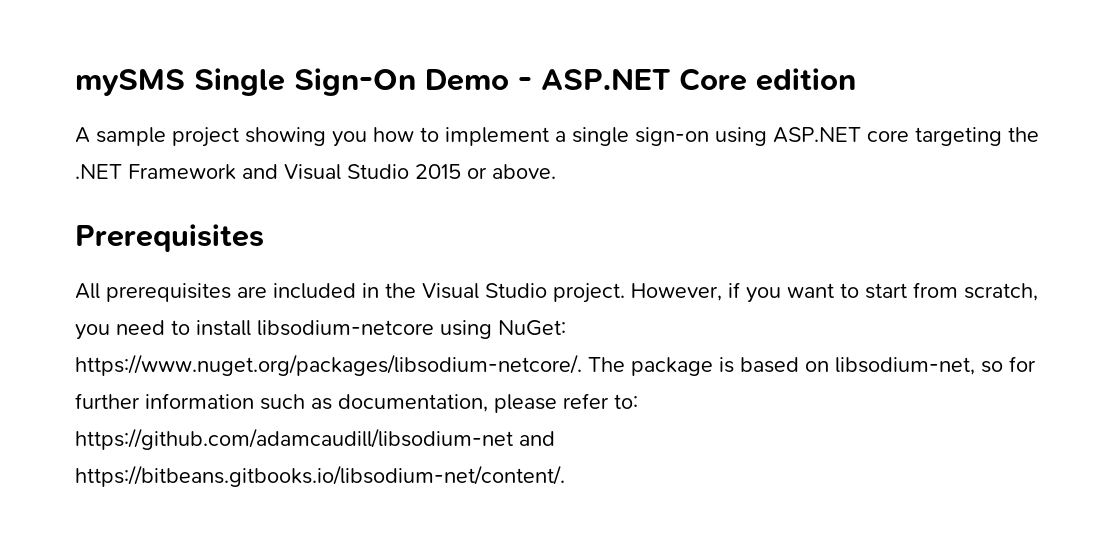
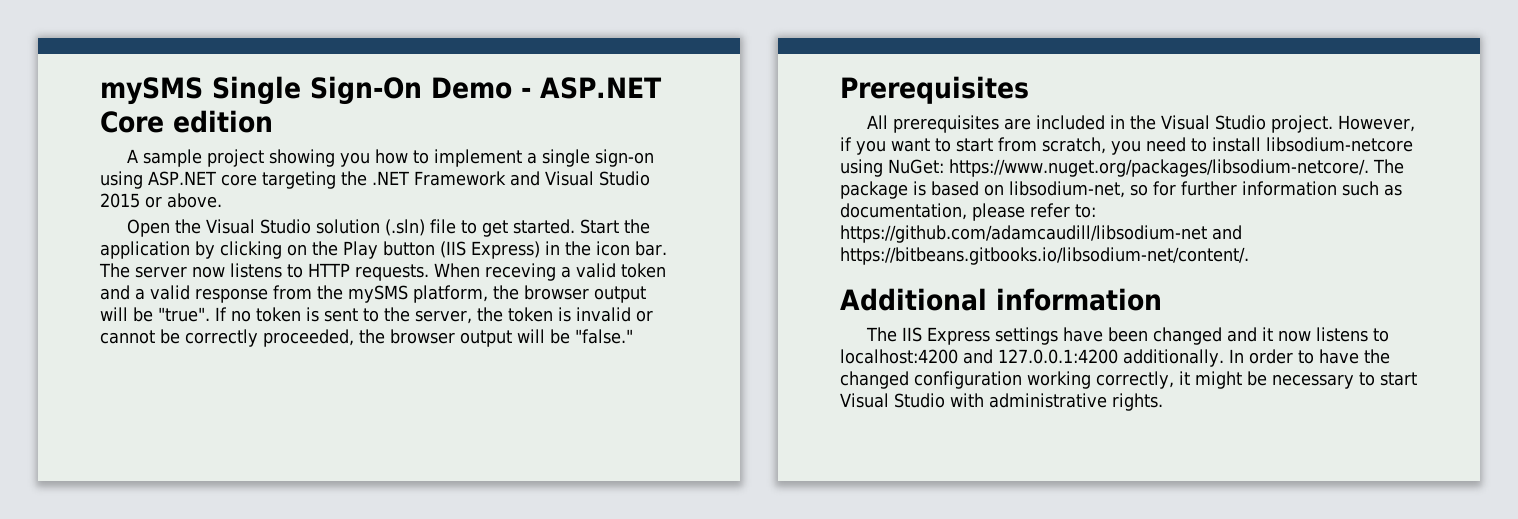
+ Open the Visual Studio solution (.sln) file to get started. Start the application by clicking on the Play button (IIS Express) in the icon bar. The server now listens to HTTP requests. When receving a valid token and a valid response from the mySMS platform, the browser output will be "true". If no token is sent to the server, the token is invalid or cannot be correctly proceeded, the browser output will be "false."
+ Additional information
+ The IIS Express settings have been changed and it now listens to localhost:4200 and 127.0.0.1:4200 additionally. In order to have the changed configuration working correctly, it might be necessary to start Visual Studio with administrative rights.

